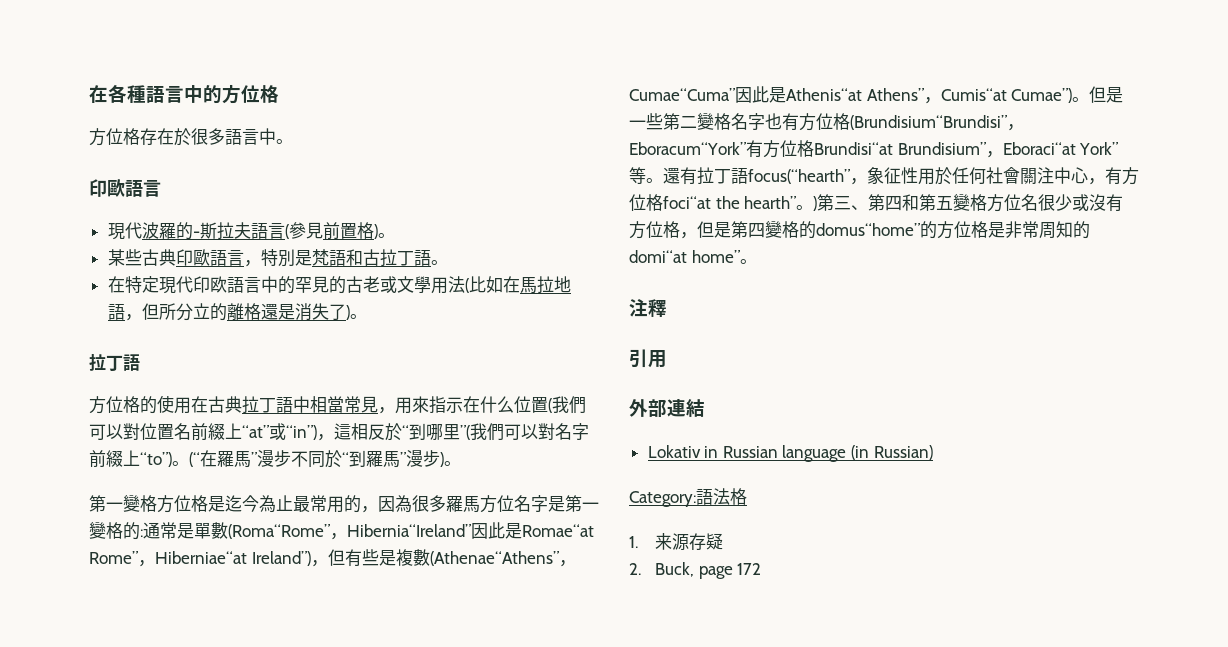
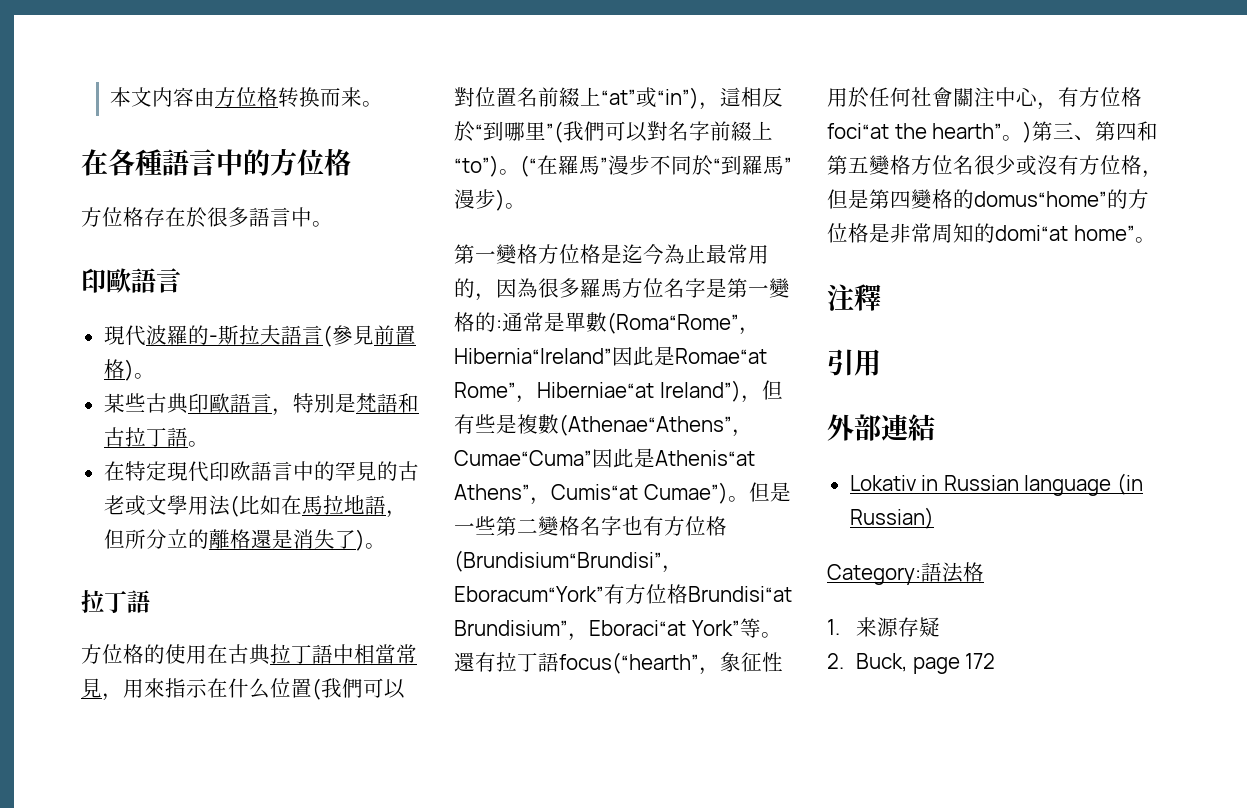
+ 本文内容由方位格转换而来。

